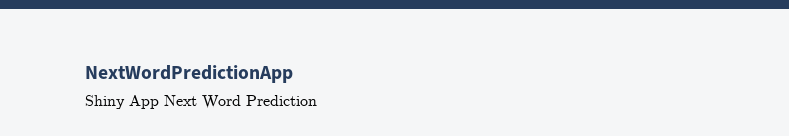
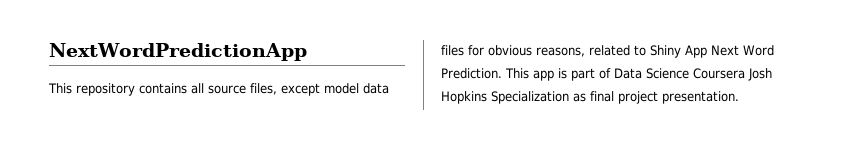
- Shiny App Next Word Prediction
+ This repository contains all source files, except model data files for obvious reasons, related to Shiny App Next Word Prediction. This app is part of Data Science Coursera Josh Hopkins Specialization as final project presentation.

